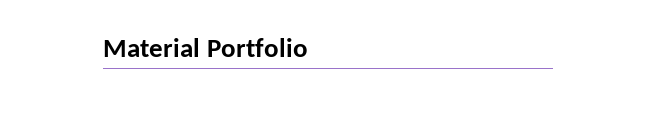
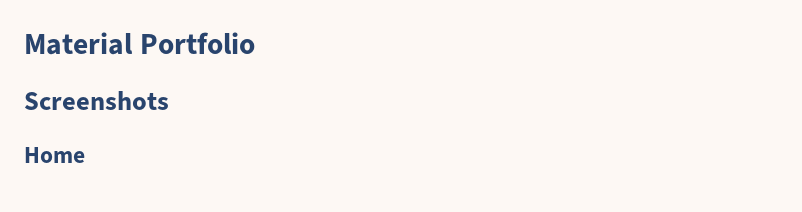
+ Screenshots
+ Home

